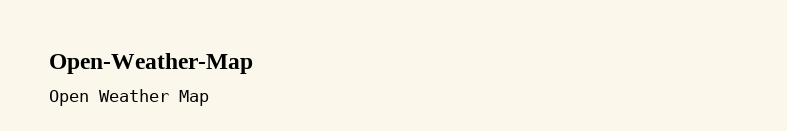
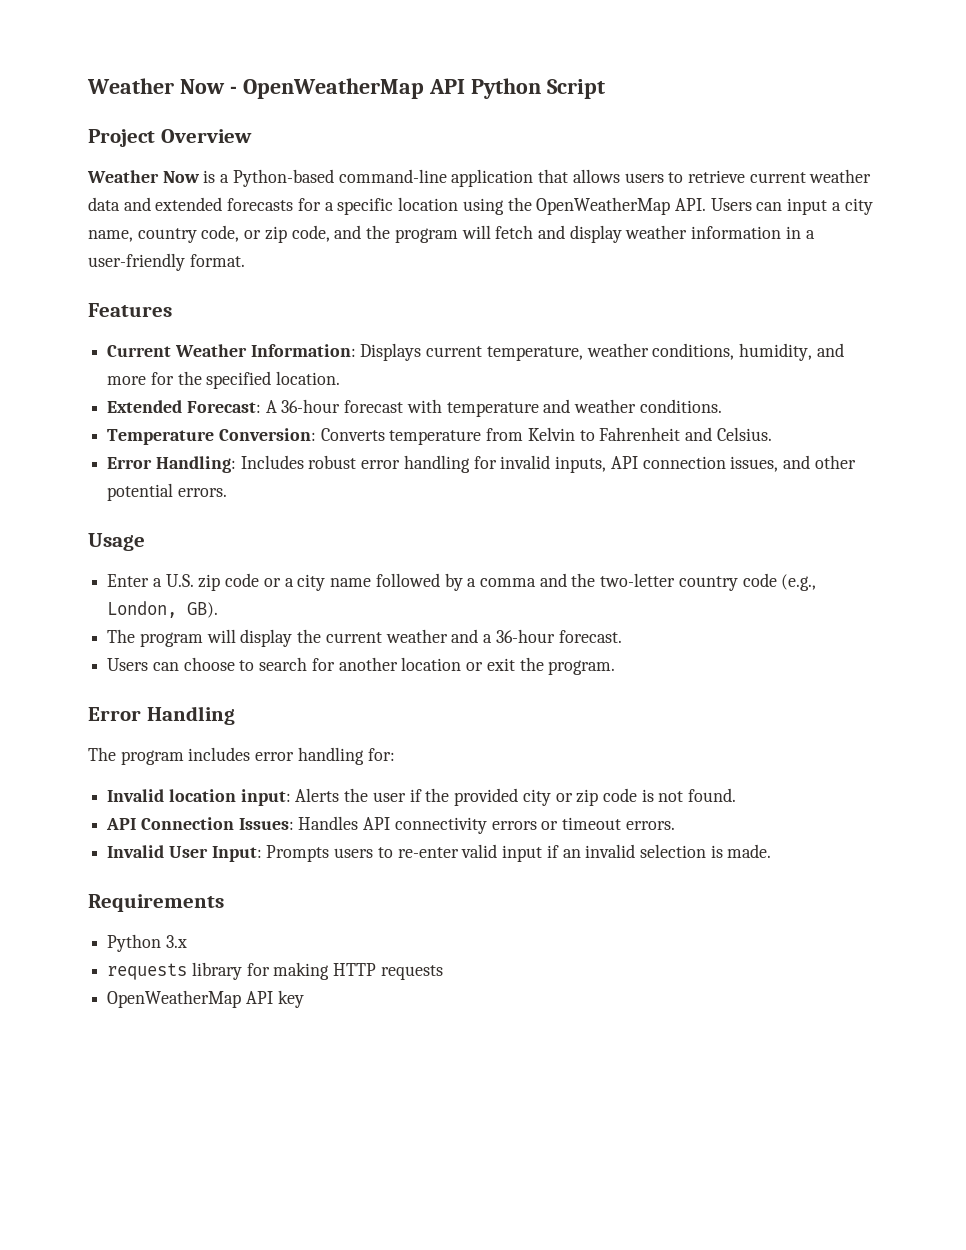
- Open-Weather-Map
- Open Weather Map
+ Weather Now - OpenWeatherMap API Python Script
+ Project Overview
+ Weather Now is a Python-based command-line application that allows users to retrieve current weather data and extended forecasts for a specific location using the OpenWeatherMap API. Users can input a city name, country code, or zip code, and the program will fetch and display weather information in a user-friendly format.
+ Features
+ Current Weather Information: Displays current temperature, weather conditions, humidity, and more for the specified location.
+ Extended Forecast: A 36-hour forecast with temperature and weather conditions.
+ Temperature Conversion: Converts temperature from Kelvin to Fahrenheit and Celsius.
+ Error Handling: Includes robust error handling for invalid inputs, API connection issues, and other potential errors.
+ Usage
+ Enter a U.S. zip code or a city name followed by a comma and the two-letter country code (e.g., London, GB).
+ The program will display the current weather and a 36-hour forecast.
+ Users can choose to search for another location or exit the program.
+ Error Handling
+ The program includes error handling for:
+ Invalid location input: Alerts the user if the provided city or zip code is not found.
+ API Connection Issues: Handles API connectivity errors or timeout errors.
+ Invalid User Input: Prompts users to re-enter valid input if an invalid selection is made.
+ Requirements
+ Python 3.x
+ requests library for making HTTP requests
+ OpenWeatherMap API key

